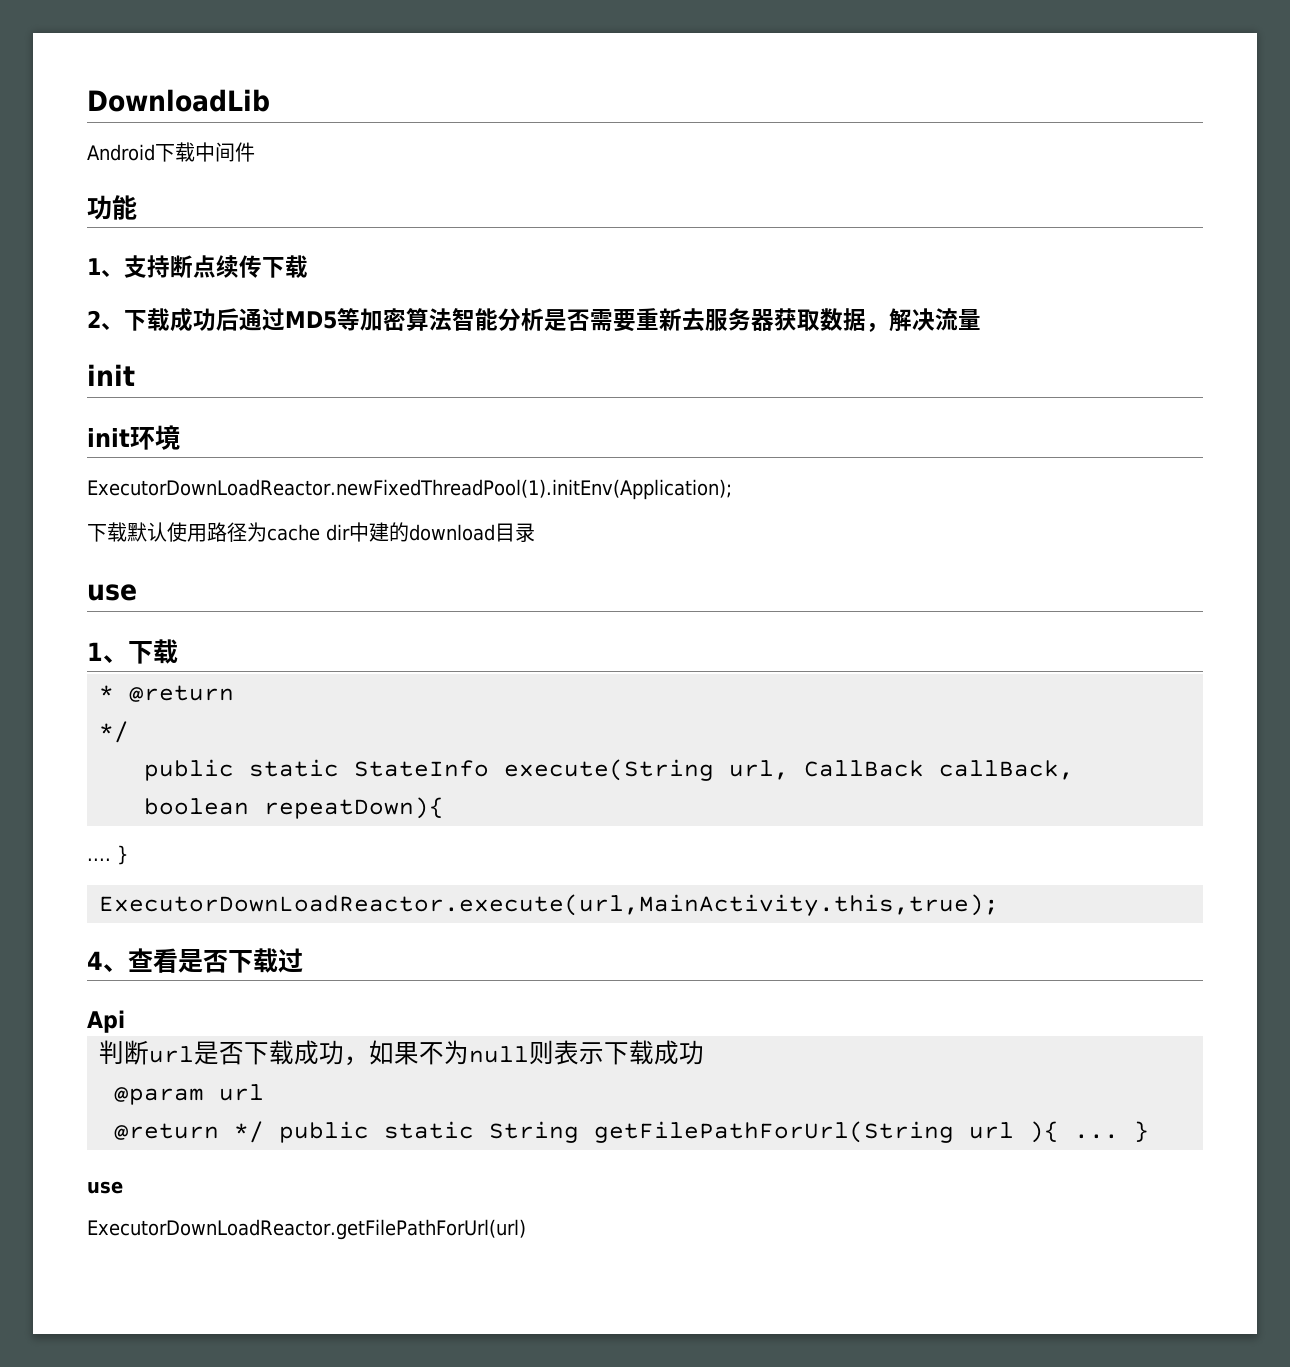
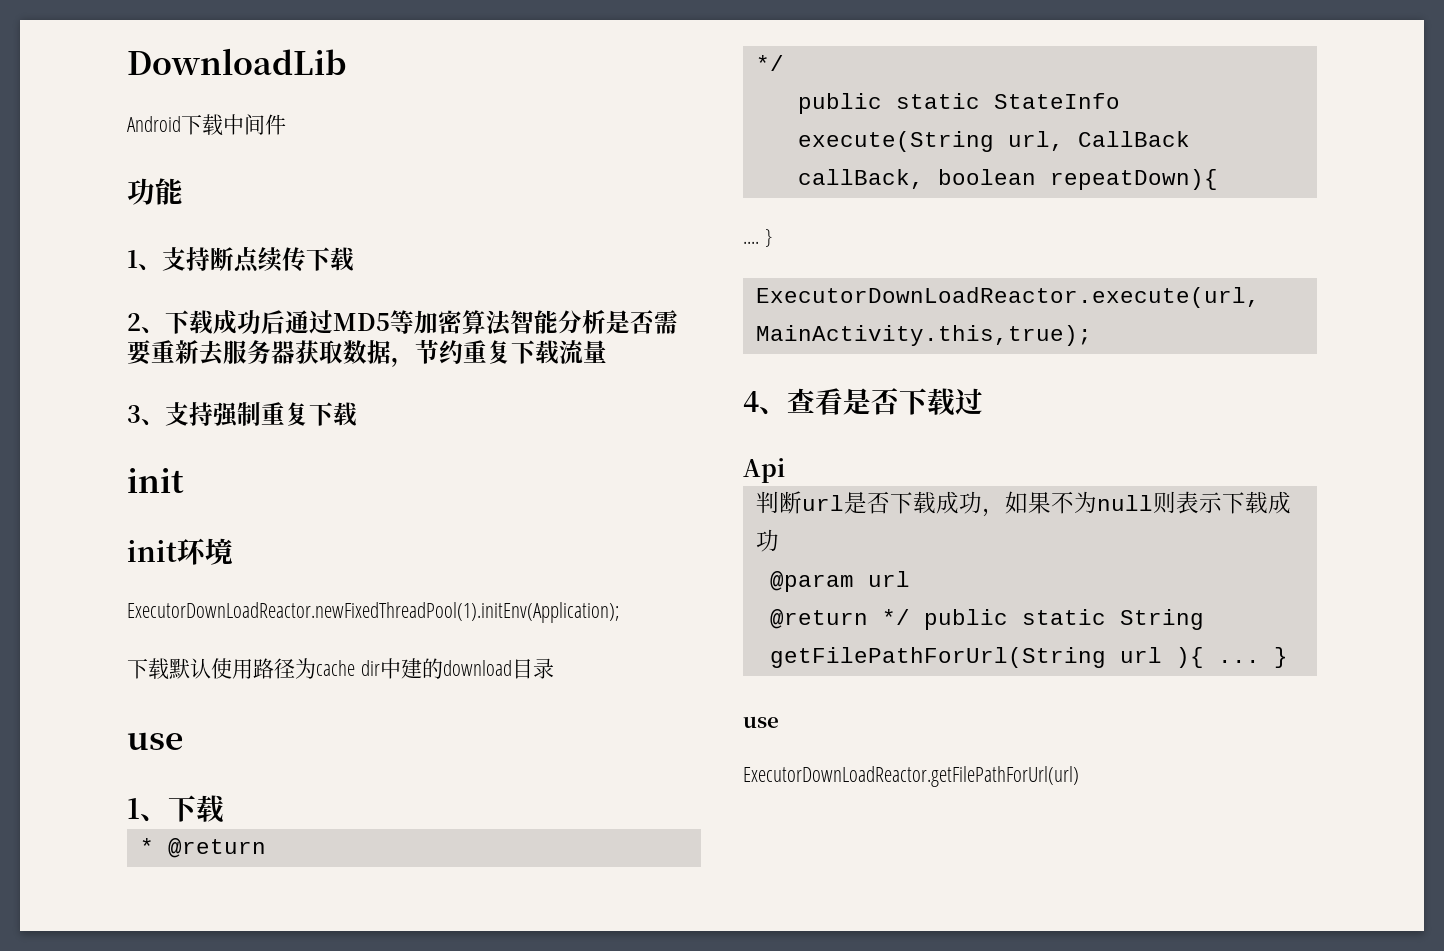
- 2、下载成功后通过MD5等加密算法智能分析是否需要重新去服务器获取数据，解决流量
+ 2、下载成功后通过MD5等加密算法智能分析是否需要重新去服务器获取数据，节约重复下载流量
+ 3、支持强制重复下载

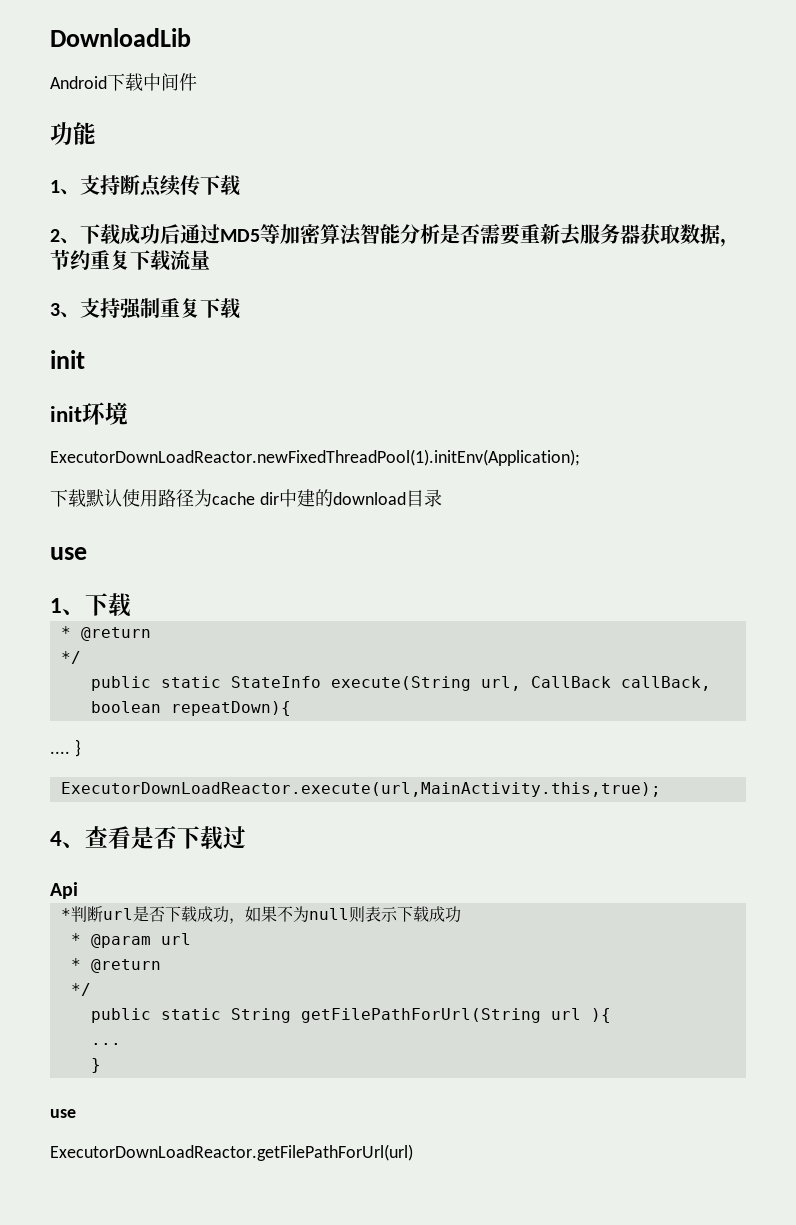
- 判断url是否下载成功，如果不为null则表示下载成功
+ *判断url是否下载成功，如果不为null则表示下载成功
- @param url
- @return */ public static String getFilePathForUrl(String url ){ ... }
+ * @param url
+ * @return
+ */
+ public static String getFilePathForUrl(String url ){
+ ...
+ }

